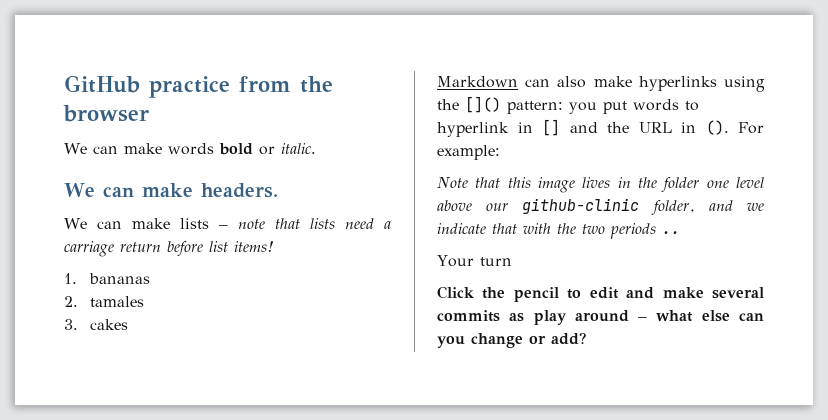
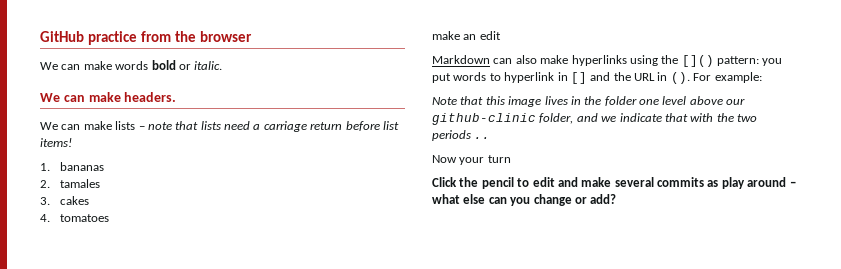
+ 4. tomatoes
+ make an edit
- Your turn
+ Now your turn

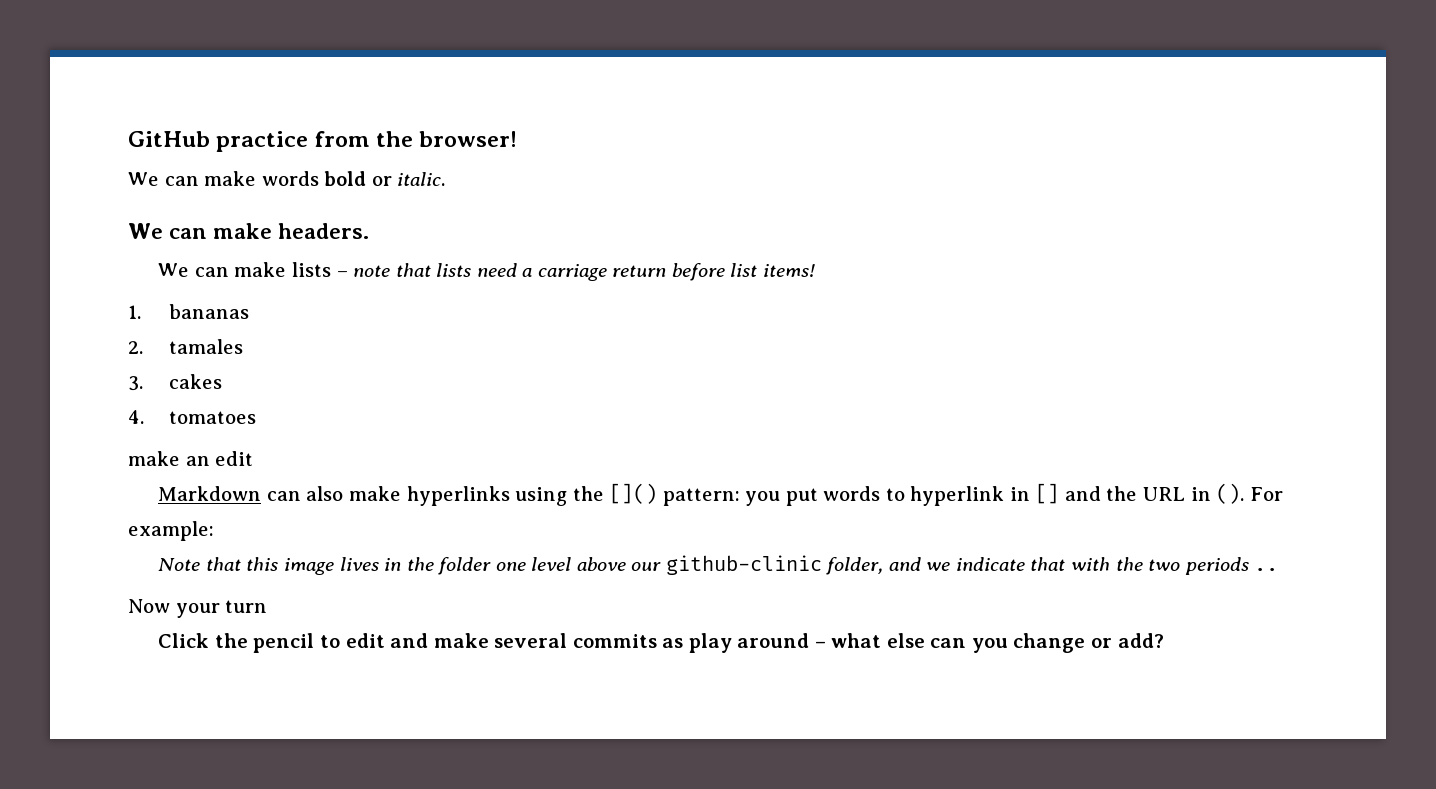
- GitHub practice from the browser
+ GitHub practice from the browser!

